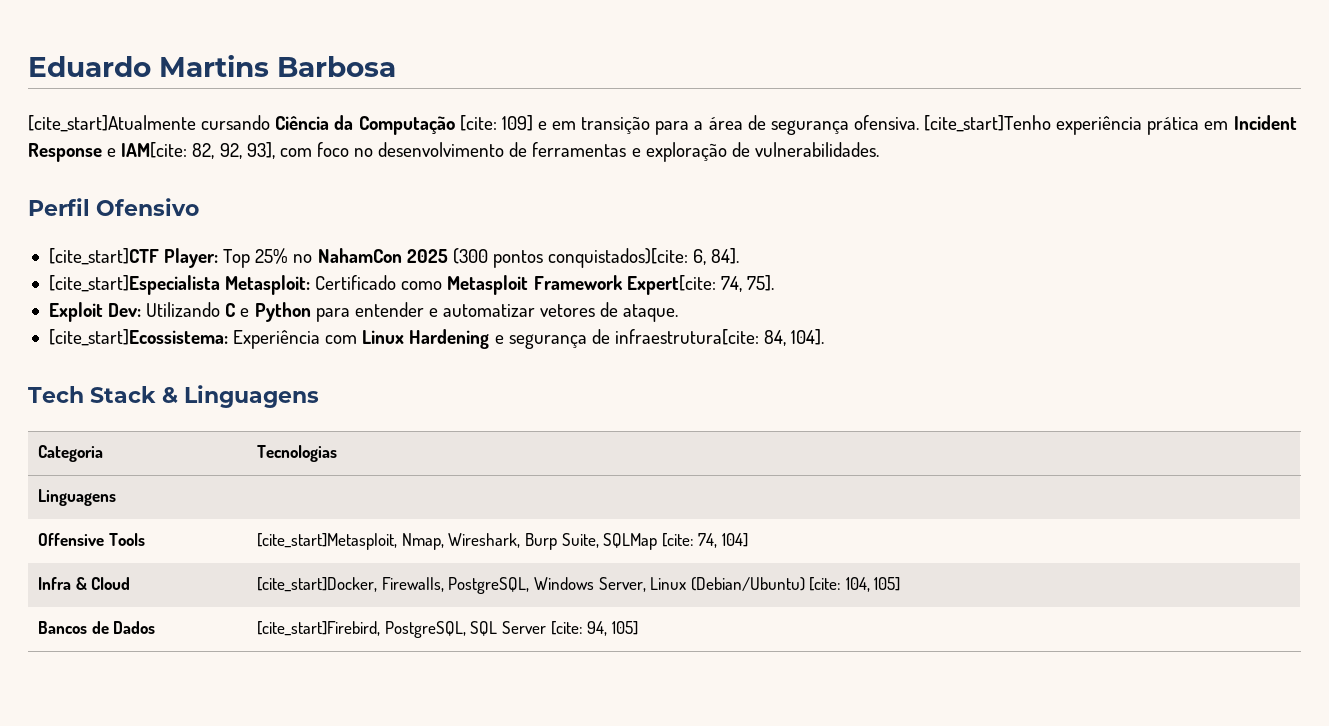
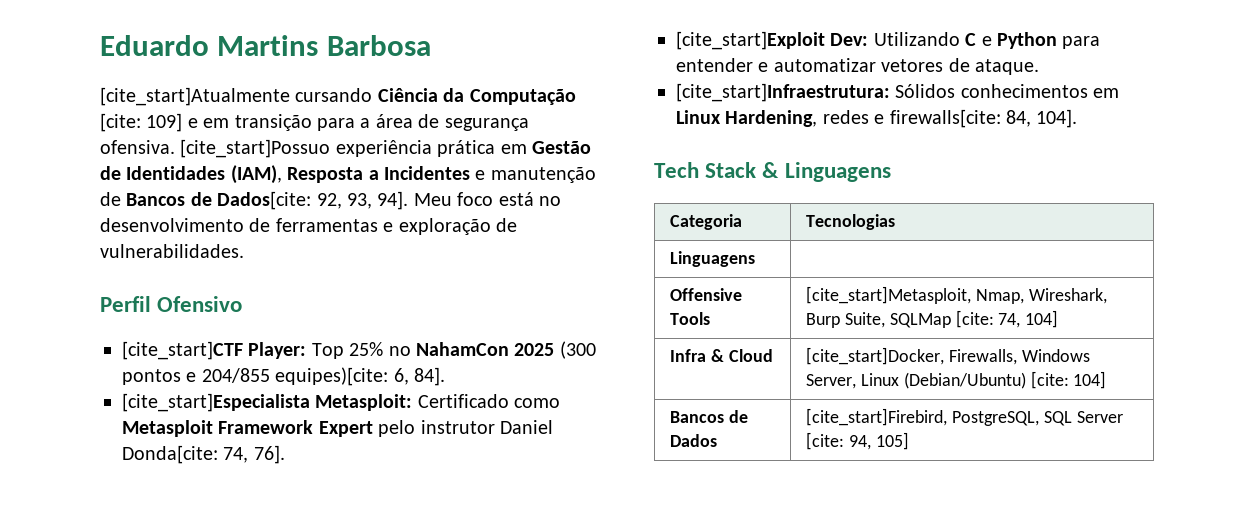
- [cite_start]Tenho experiência prática em Incident Response e IAM[cite: 82, 92, 93], com foco no desenvolvimento de ferramentas e exploração de vulnerabilidades.
+ [cite_start]Possuo experiência prática em Gestão de Identidades (IAM), Resposta a Incidentes e manutenção de Bancos de Dados[cite: 92, 93, 94]. Meu foco está no desenvolvimento de ferramentas e exploração de vulnerabilidades.
- [cite_start]CTF Player: Top 25% no NahamCon 2025 (300 pontos conquistados)[cite: 6, 84].
+ [cite_start]CTF Player: Top 25% no NahamCon 2025 (300 pontos e 204/855 equipes)[cite: 6, 84].
- [cite_start]Especialista Metasploit: Certificado como Metasploit Framework Expert[cite: 74, 75].
- Exploit Dev: Utilizando C e Python para entender e automatizar vetores de ataque.
+ [cite_start]Especialista Metasploit: Certificado como Metasploit Framework Expert pelo instrutor Daniel Donda[cite: 74, 76].
+ [cite_start]Exploit Dev: Utilizando C e Python para entender e automatizar vetores de ataque.
- [cite_start]Ecossistema: Experiência com Linux Hardening e segurança de infraestrutura[cite: 84, 104].
+ [cite_start]Infraestrutura: Sólidos conhecimentos em Linux Hardening, redes e firewalls[cite: 84, 104].
- Infra & Cloud | [cite_start]Docker, Firewalls, PostgreSQL, Windows Server, Linux (Debian/Ubuntu) [cite: 104, 105]
+ Infra & Cloud | [cite_start]Docker, Firewalls, Windows Server, Linux (Debian/Ubuntu) [cite: 104]

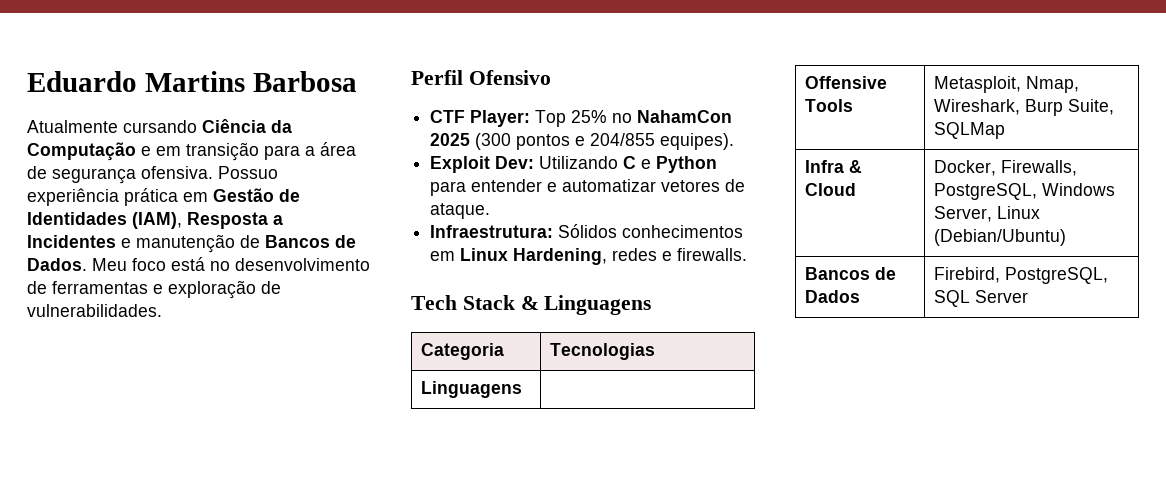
- [cite_start]Atualmente cursando Ciência da Computação [cite: 109] e em transição para a área de segurança ofensiva.
+ Atualmente cursando Ciência da Computação e em transição para a área de segurança ofensiva.
- [cite_start]Possuo experiência prática em Gestão de Identidades (IAM), Resposta a Incidentes e manutenção de Bancos de Dados[cite: 92, 93, 94].
+ Possuo experiência prática em Gestão de Identidades (IAM), Resposta a Incidentes e manutenção de Bancos de Dados.
- [cite_start]CTF Player: Top 25% no NahamCon 2025 (300 pontos e 204/855 equipes)[cite: 6, 84].
- [cite_start]Especialista Metasploit: Certificado como Metasploit Framework Expert pelo instrutor Daniel Donda[cite: 74, 76].
- [cite_start]Exploit Dev: Utilizando C e Python para entender e automatizar vetores de ataque.
+ CTF Player: Top 25% no NahamCon 2025 (300 pontos e 204/855 equipes).
+ Exploit Dev: Utilizando C e Python para entender e automatizar vetores de ataque.
- [cite_start]Infraestrutura: Sólidos conhecimentos em Linux Hardening, redes e firewalls[cite: 84, 104].
+ Infraestrutura: Sólidos conhecimentos em Linux Hardening, redes e firewalls.
- Offensive Tools | [cite_start]Metasploit, Nmap, Wireshark, Burp Suite, SQLMap [cite: 74, 104]
+ Offensive Tools | Metasploit, Nmap, Wireshark, Burp Suite, SQLMap
- Infra & Cloud | [cite_start]Docker, Firewalls, Windows Server, Linux (Debian/Ubuntu) [cite: 104]
+ Infra & Cloud | Docker, Firewalls, PostgreSQL, Windows Server, Linux (Debian/Ubuntu)
- Bancos de Dados | [cite_start]Firebird, PostgreSQL, SQL Server [cite: 94, 105]
+ Bancos de Dados | Firebird, PostgreSQL, SQL Server

